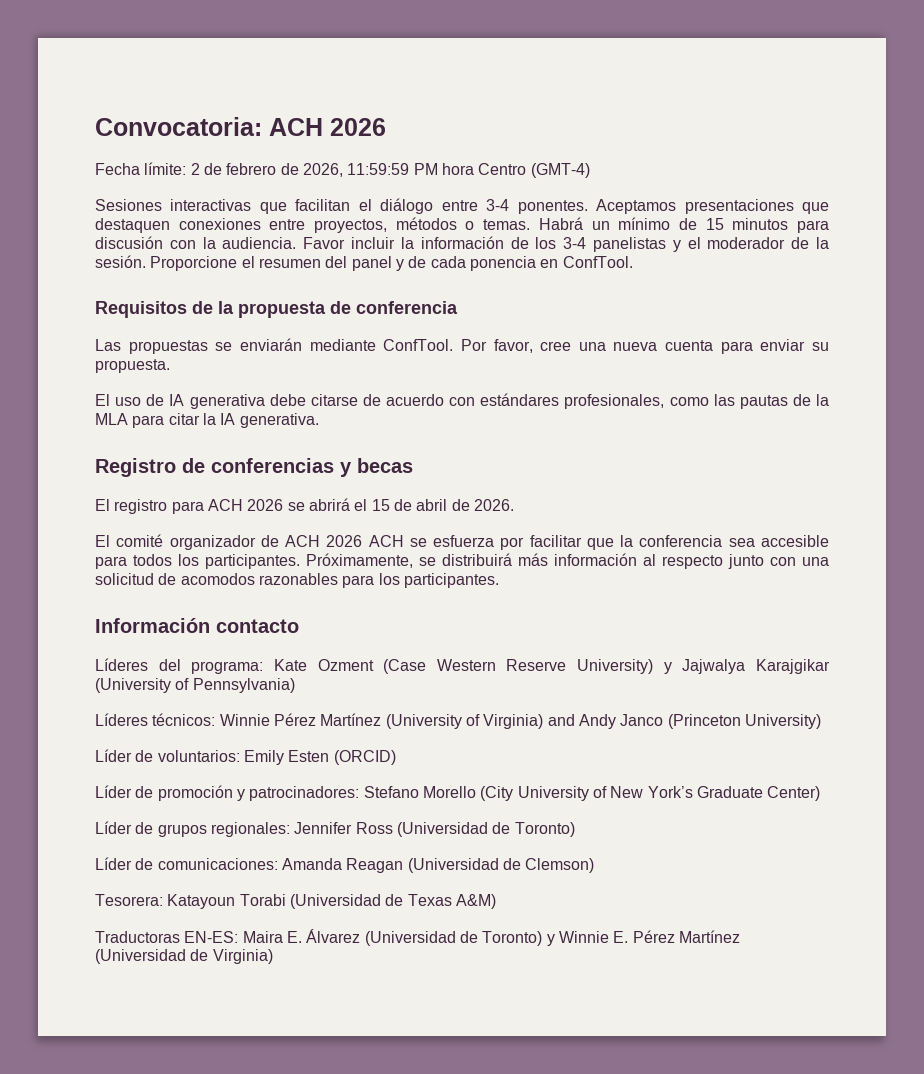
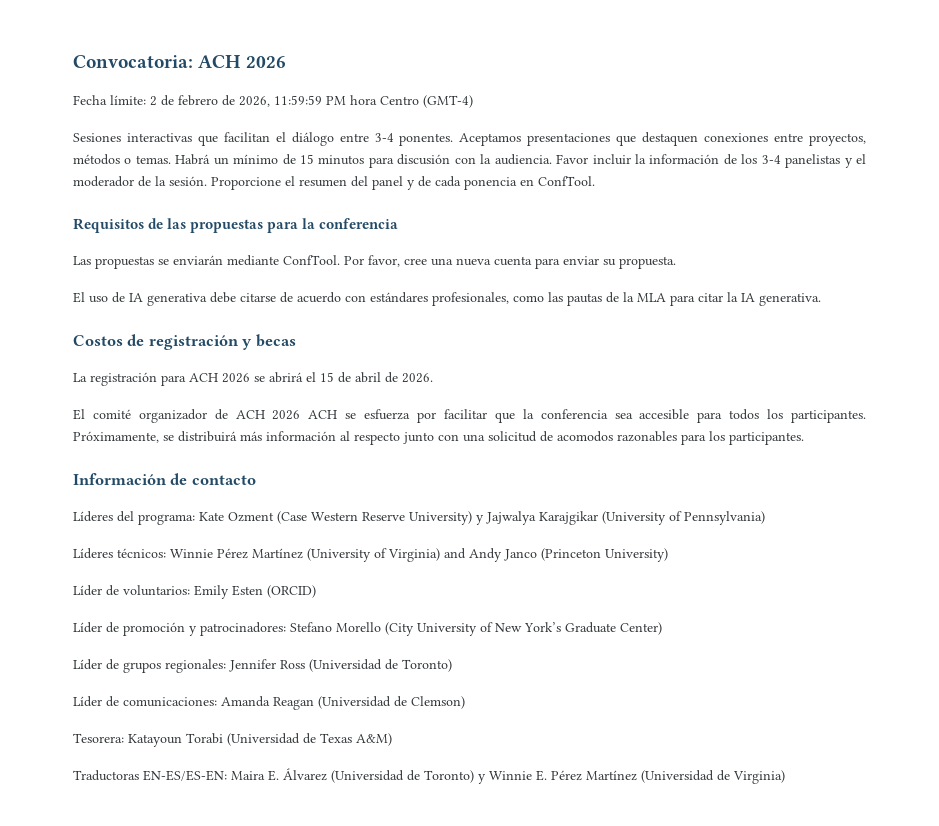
- Requisitos de la propuesta de conferencia
+ Requisitos de las propuestas para la conferencia
- Registro de conferencias y becas
+ Costos de registración y becas
- El registro para ACH 2026 se abrirá el 15 de abril de 2026.
+ La registración para ACH 2026 se abrirá el 15 de abril de 2026.
- Información contacto
+ Información de contacto
- Traductoras EN-ES: Maira E. Álvarez (Universidad de Toronto) y Winnie E. Pérez Martínez (Universidad de Virginia)
+ Traductoras EN-ES/ES-EN: Maira E. Álvarez (Universidad de Toronto) y Winnie E. Pérez Martínez (Universidad de Virginia)

